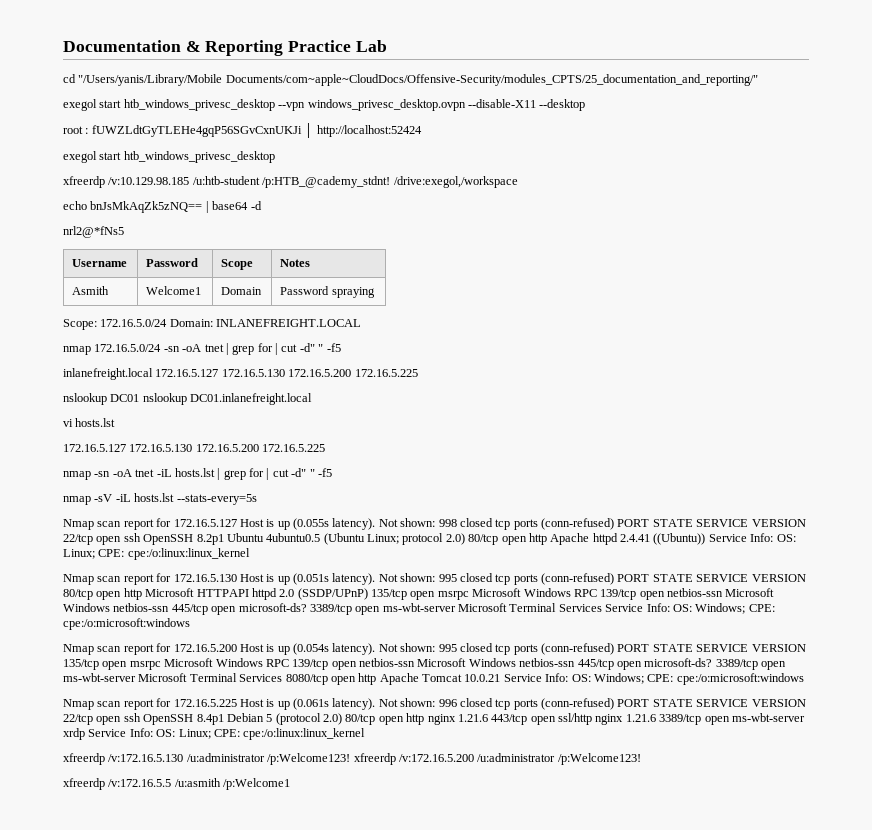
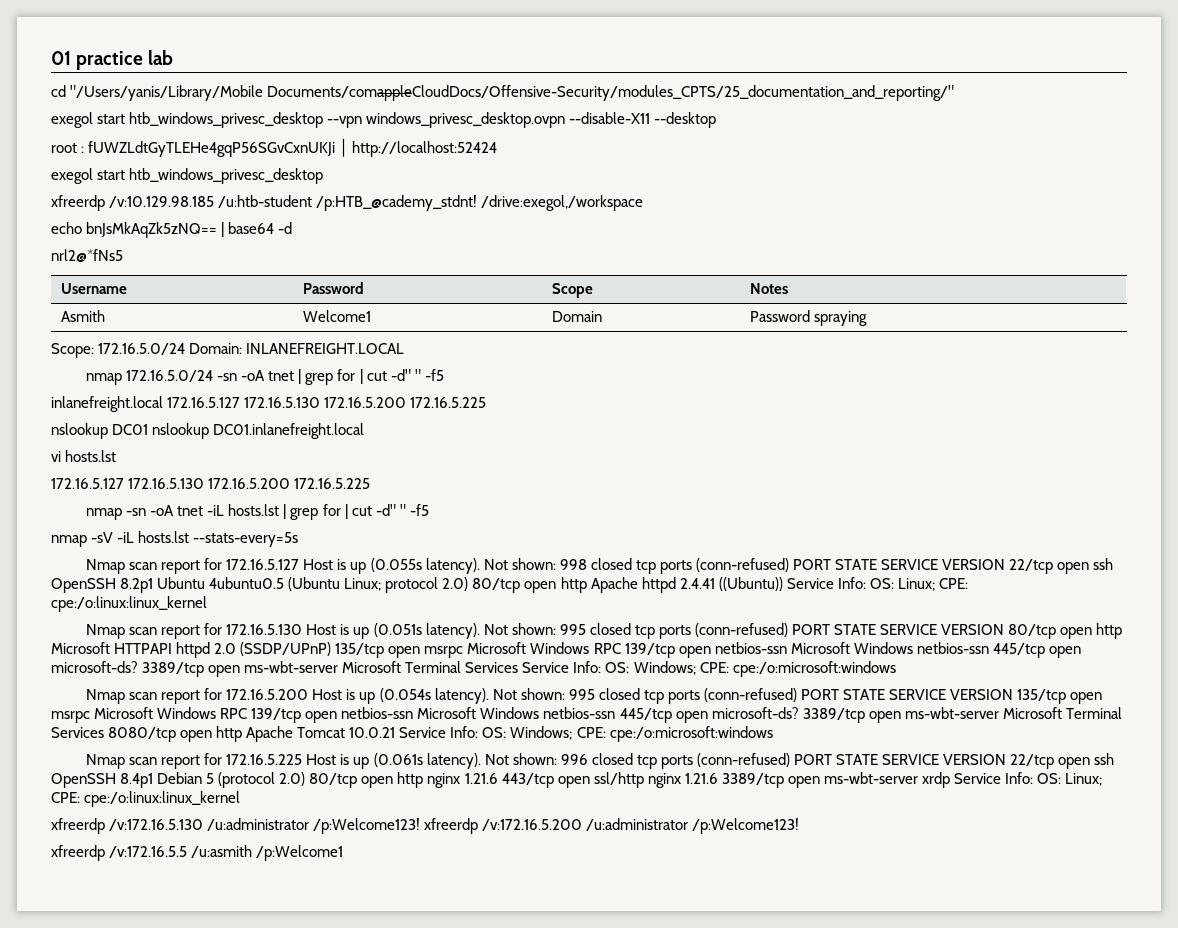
- Documentation & Reporting Practice Lab
+ 01 practice lab
- cd "/Users/yanis/Library/Mobile Documents/com~apple~CloudDocs/Offensive-Security/modules_CPTS/25_documentation_and_reporting/"
+ cd "/Users/yanis/Library/Mobile Documents/comappleCloudDocs/Offensive-Security/modules_CPTS/25_documentation_and_reporting/"

